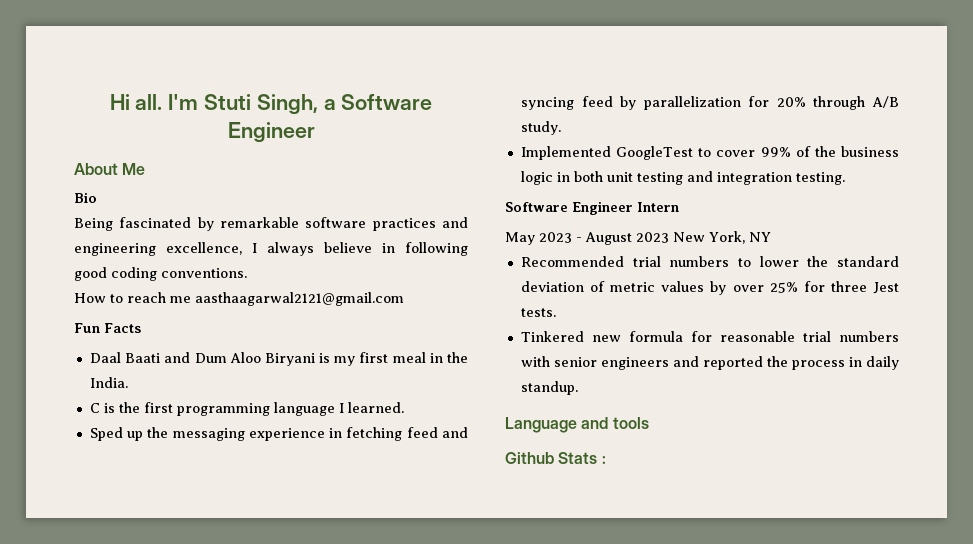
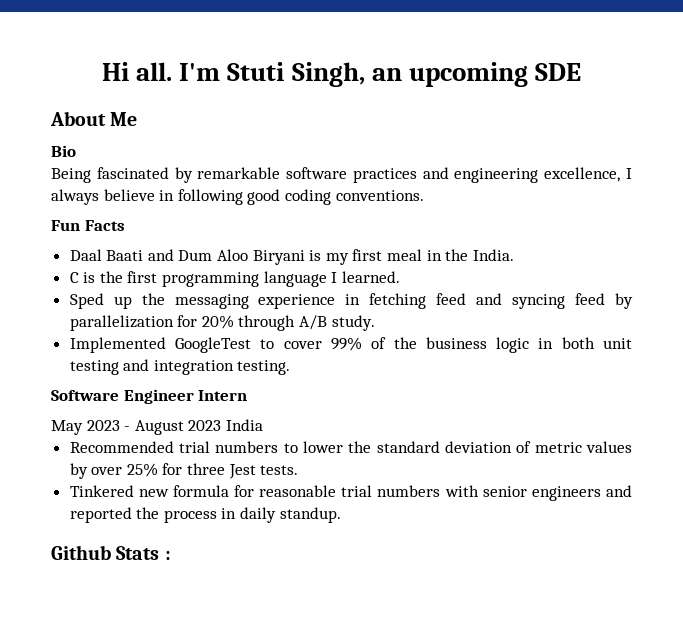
- I'm Stuti Singh, a Software Engineer
+ I'm Stuti Singh, an upcoming SDE
- How to reach me aasthaagarwal2121@gmail.com
- May 2023 - August 2023 New York, NY
+ May 2023 - August 2023 India
- Language and tools

